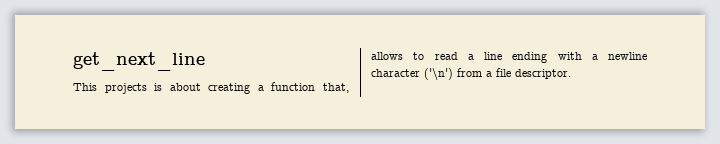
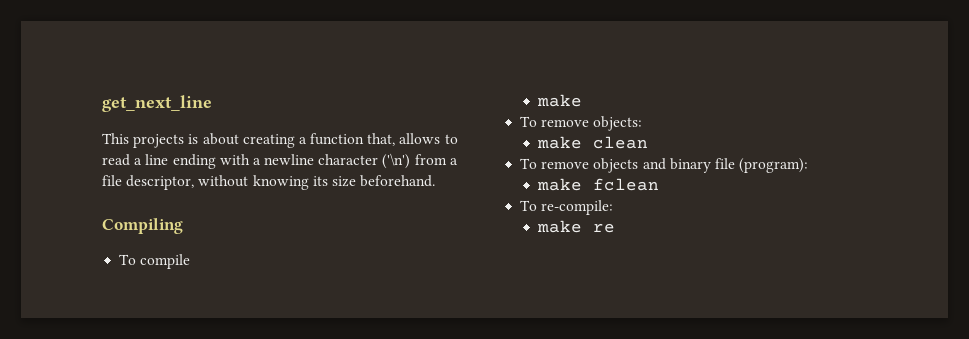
- This projects is about creating a function that, allows to read a line ending with a newline character ('\n') from a file descriptor.
+ This projects is about creating a function that, allows to read a line ending with a newline character ('\n') from a file descriptor, without knowing its size beforehand.
+ Compiling
+ To compile
+ make
+ To remove objects:
+ make clean
+ To remove objects and binary file (program):
+ make fclean
+ To re-compile:
+ make re

